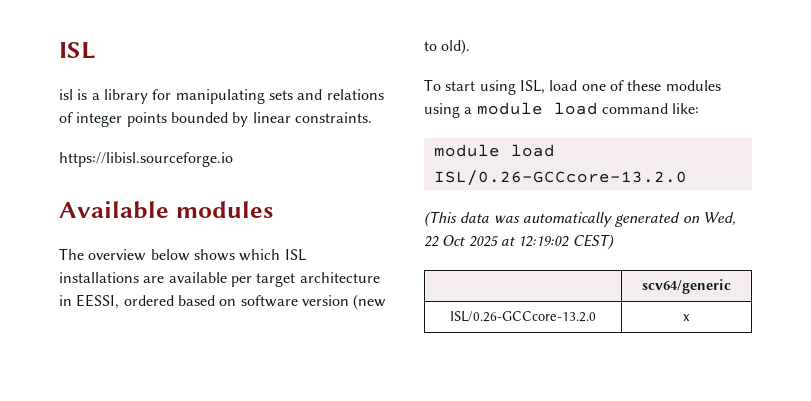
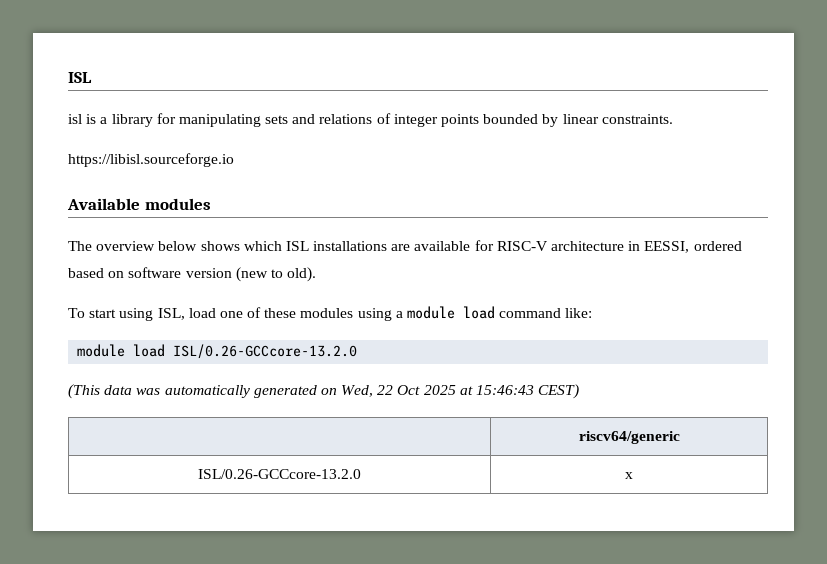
- The overview below shows which ISL installations are available per target architecture in EESSI, ordered based on software version (new to old).
+ The overview below shows which ISL installations are available for RISC-V architecture in EESSI, ordered based on software version (new to old).
- (This data was automatically generated on Wed, 22 Oct 2025 at 12:19:02 CEST)
+ (This data was automatically generated on Wed, 22 Oct 2025 at 15:46:43 CEST)
- | scv64/generic
+ | riscv64/generic

